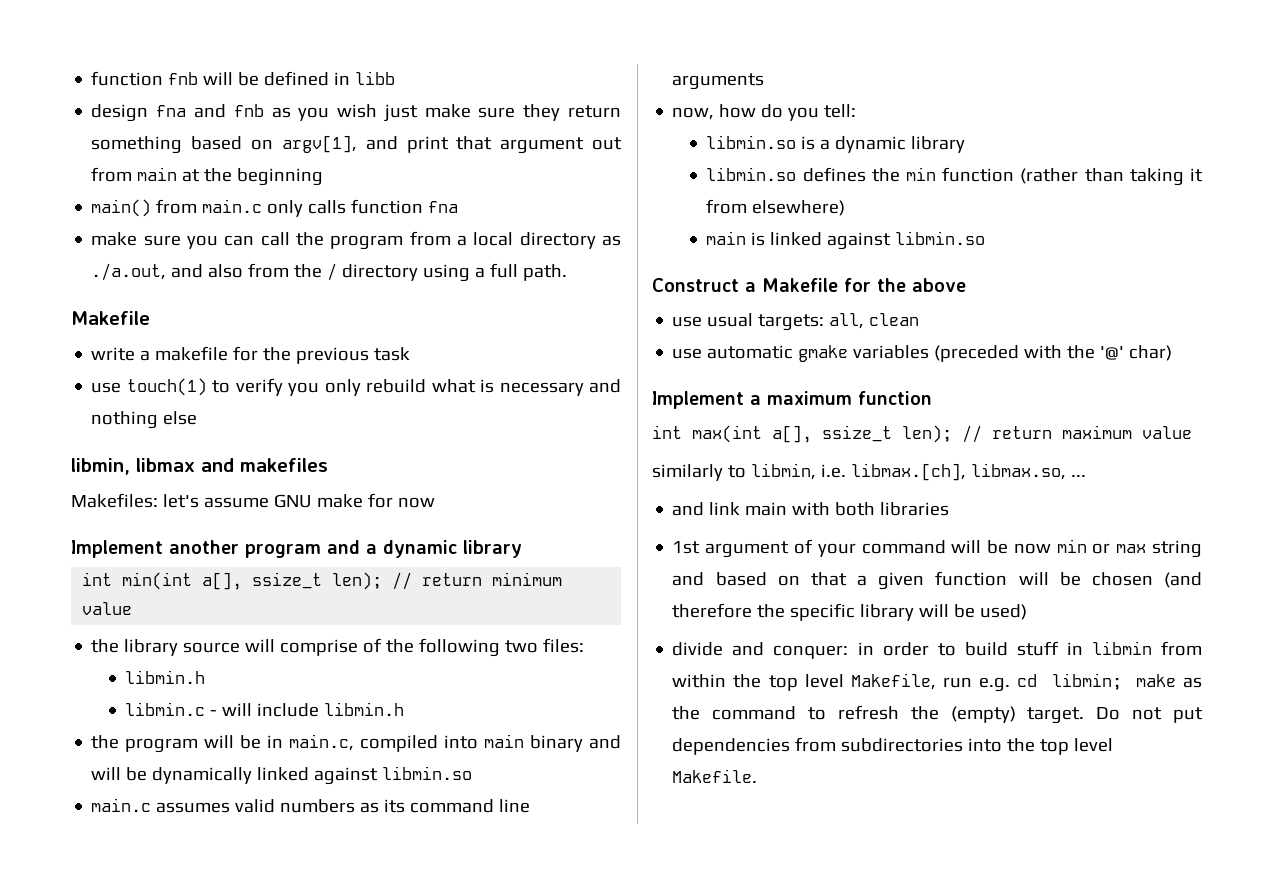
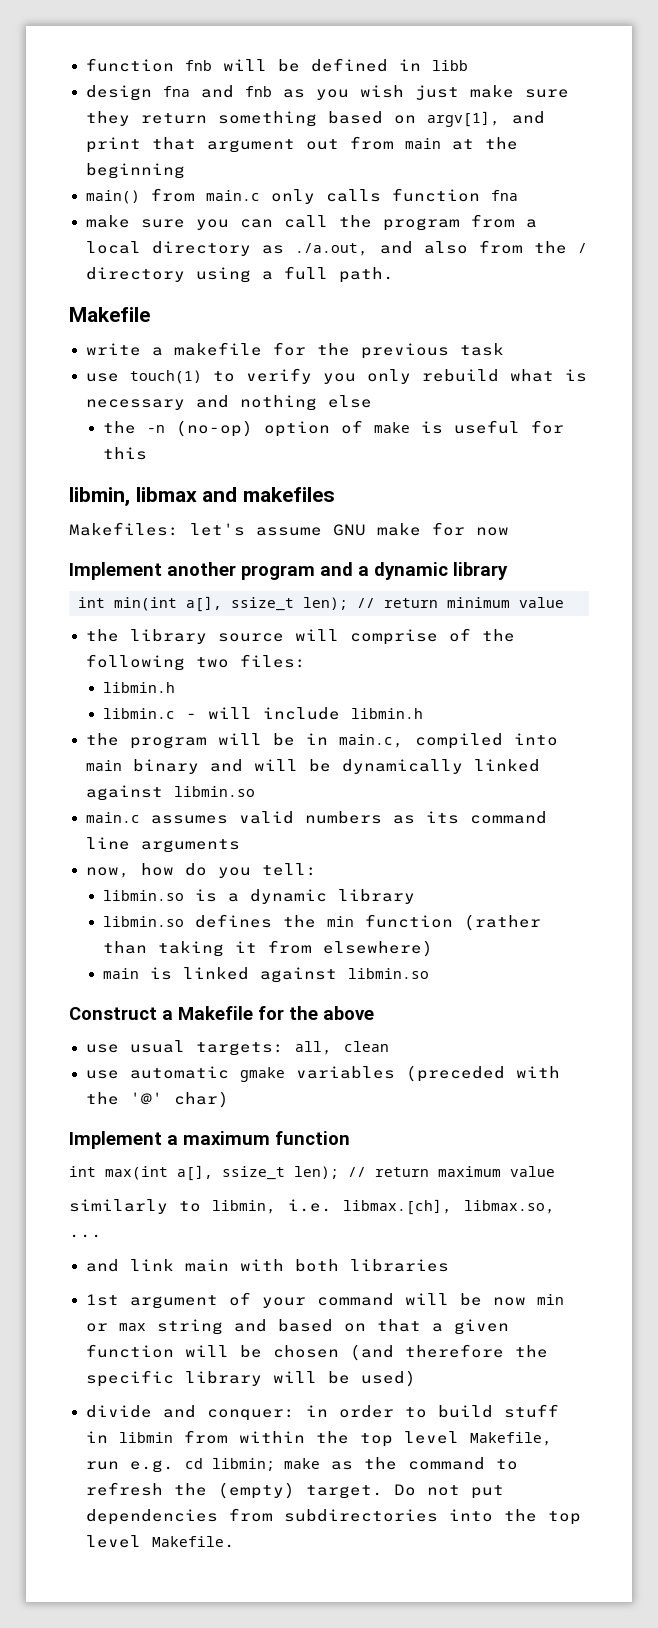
+ the -n (no-op) option of make is useful for this

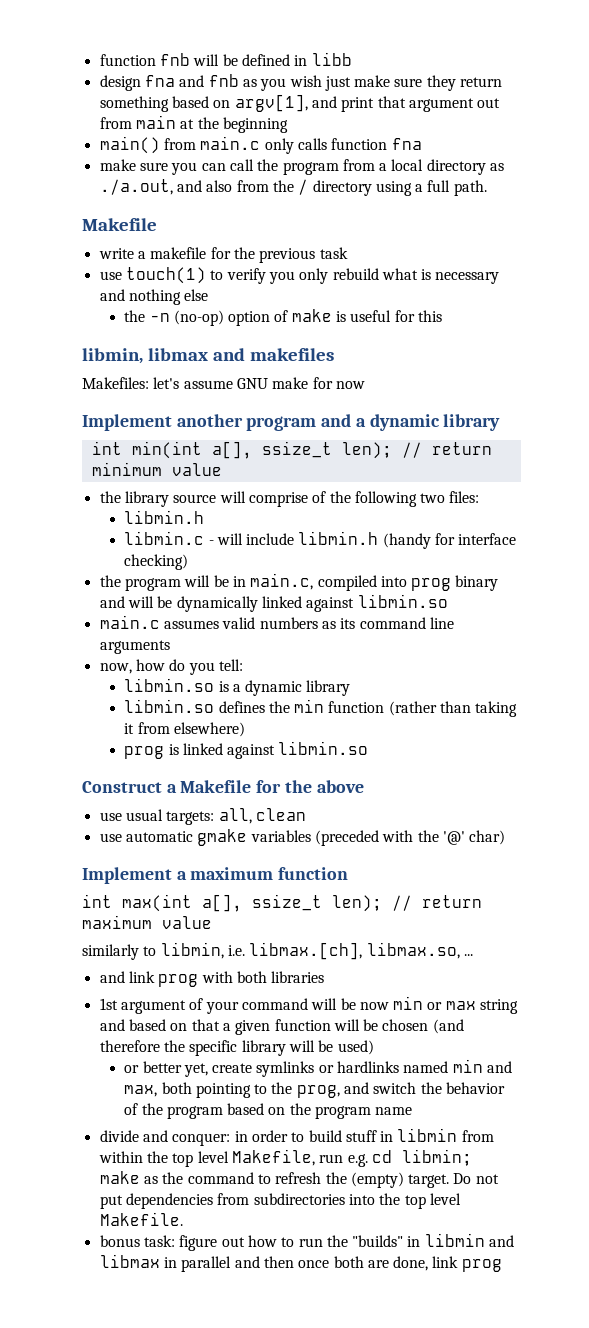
- libmin.c - will include libmin.h
+ libmin.c - will include libmin.h (handy for interface checking)
- the program will be in main.c, compiled into main binary and will be dynamically linked against libmin.so
+ the program will be in main.c, compiled into prog binary and will be dynamically linked against libmin.so
- main is linked against libmin.so
+ prog is linked against libmin.so
- and link main with both libraries
+ and link prog with both libraries
+ or better yet, create symlinks or hardlinks named min and max, both pointing to the prog, and switch the behavior of the program based on the program name
+ bonus task: figure out how to run the "builds" in libmin and libmax in parallel and then once both are done, link prog

